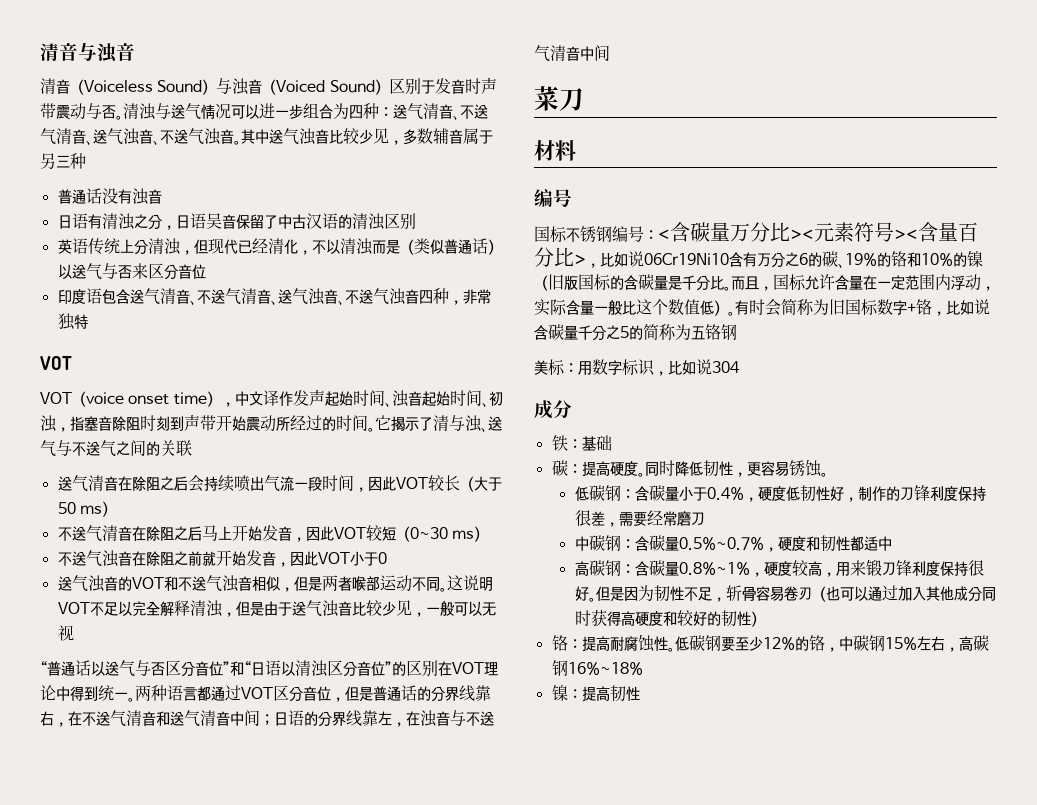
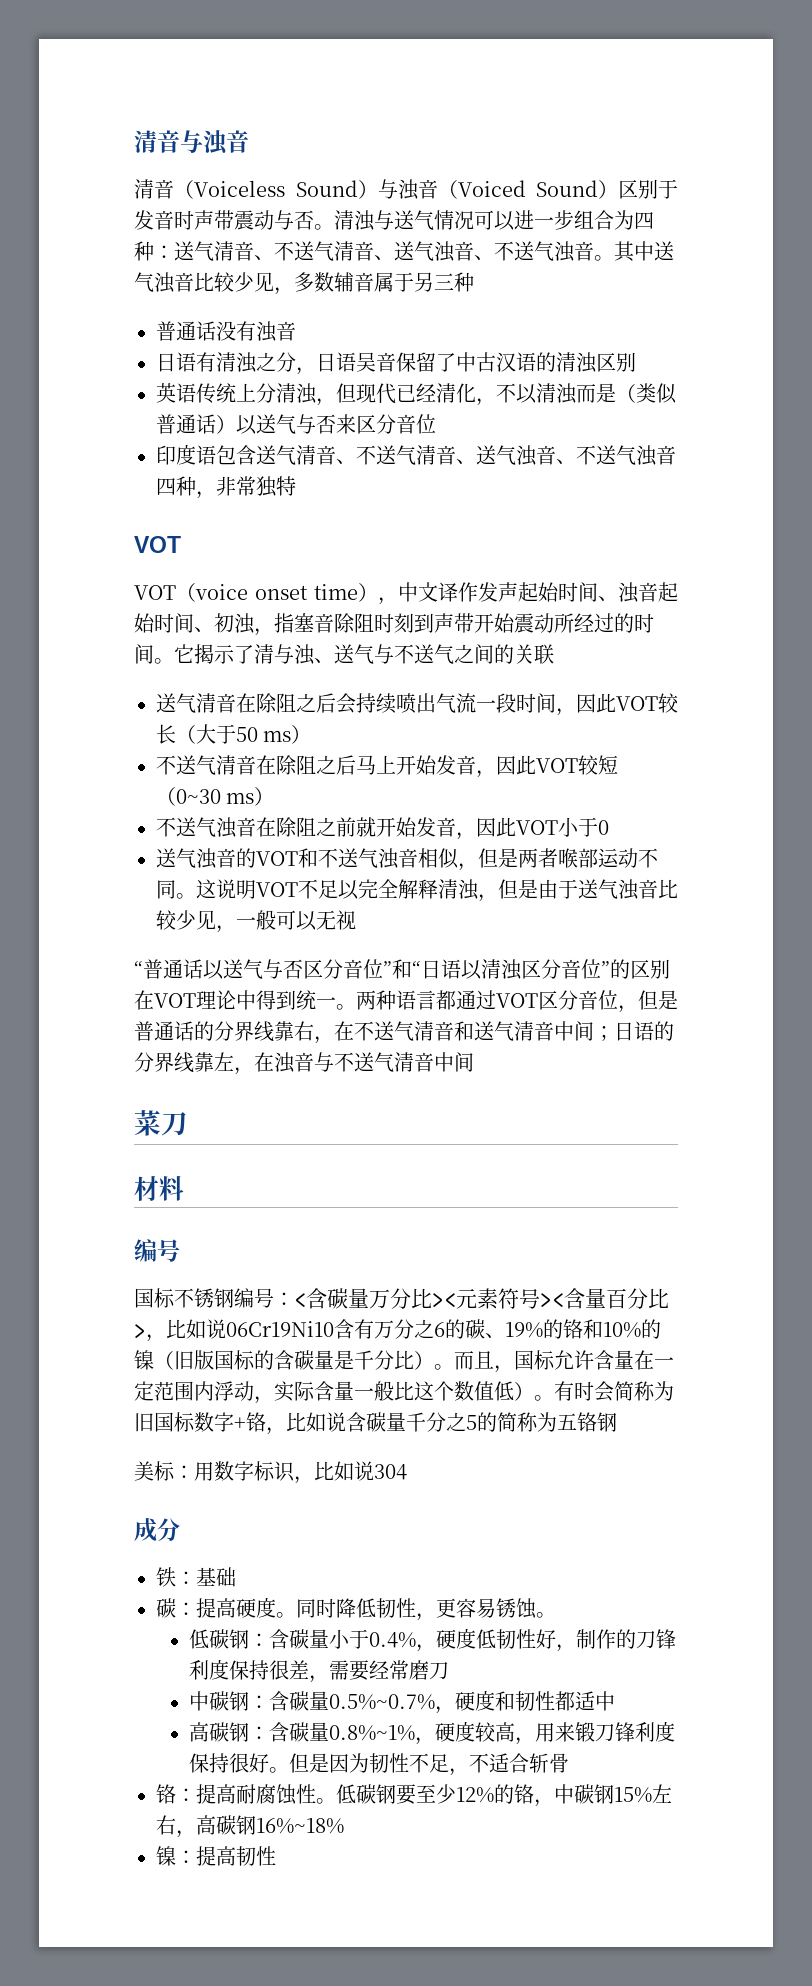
- 国标不锈钢编号：<含碳量万分比><元素符号><含量百分比>，比如说06Cr19Ni10含有万分之6的碳、19%的铬和10%的镍（旧版国标的含碳量是千分比。
+ 国标不锈钢编号：<含碳量万分比><元素符号><含量百分比>，比如说06Cr19Ni10含有万分之6的碳、19%的铬和10%的镍（旧版国标的含碳量是千分比）。
- 但是因为韧性不足，斩骨容易卷刃（也可以通过加入其他成分同时获得高硬度和较好的韧性）
+ 但是因为韧性不足，不适合斩骨

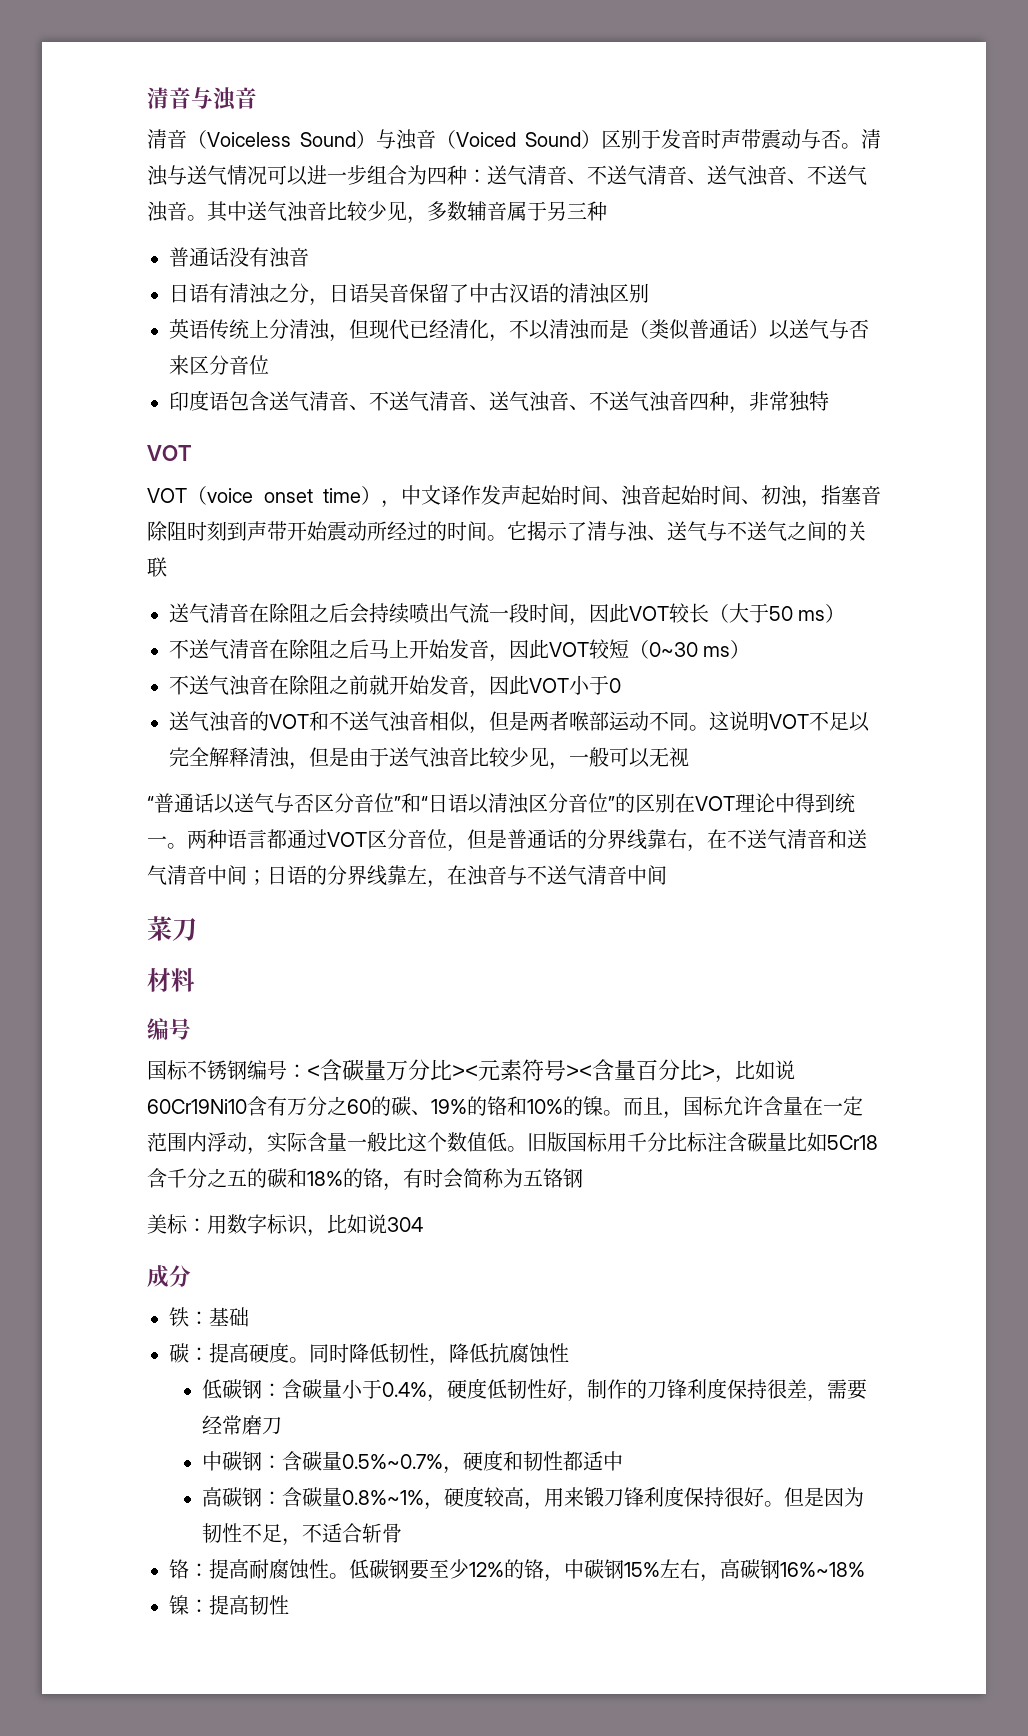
- 国标不锈钢编号：<含碳量万分比><元素符号><含量百分比>，比如说06Cr19Ni10含有万分之6的碳、19%的铬和10%的镍（旧版国标的含碳量是千分比）。
+ 国标不锈钢编号：<含碳量万分比><元素符号><含量百分比>，比如说60Cr19Ni10含有万分之60的碳、19%的铬和10%的镍。
- 而且，国标允许含量在一定范围内浮动，实际含量一般比这个数值低）。有时会简称为旧国标数字+铬，比如说含碳量千分之5的简称为五铬钢
+ 而且，国标允许含量在一定范围内浮动，实际含量一般比这个数值低。旧版国标用千分比标注含碳量比如5Cr18含千分之五的碳和18%的铬，有时会简称为五铬钢
- 同时降低韧性，更容易锈蚀。
+ 同时降低韧性，降低抗腐蚀性

